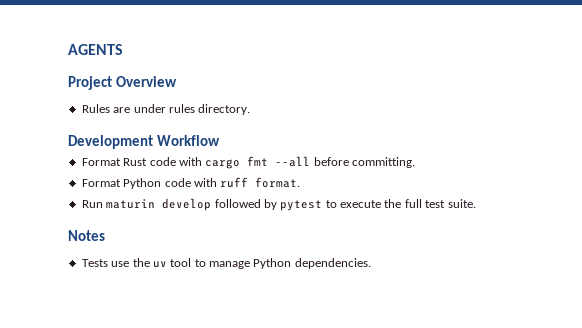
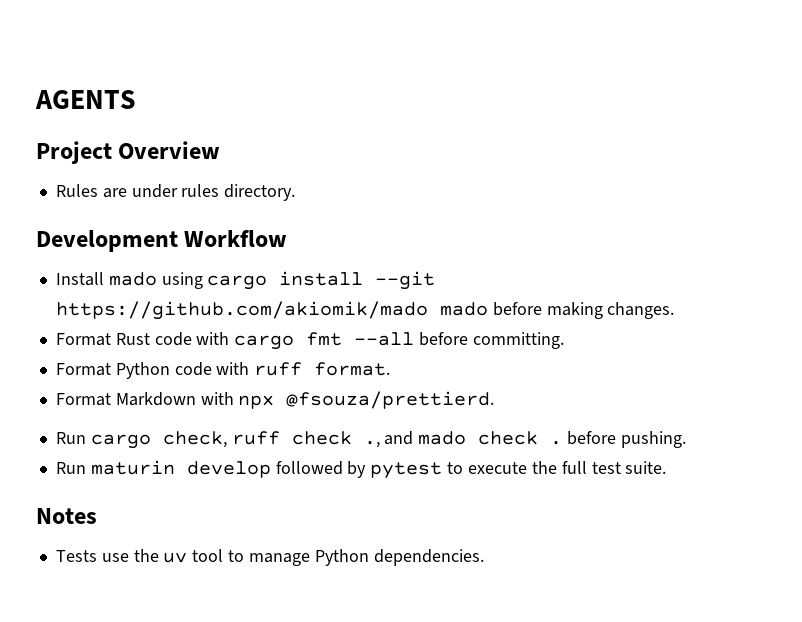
+ Install mado using cargo install --git https://github.com/akiomik/mado mado before making changes.
+ Format Markdown with npx @fsouza/prettierd.
+ Run cargo check, ruff check ., and mado check . before pushing.

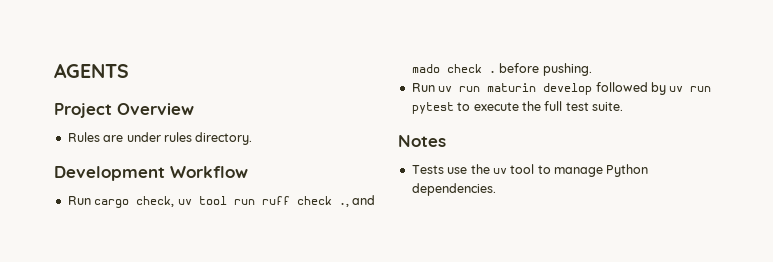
- Install mado using cargo install --git https://github.com/akiomik/mado mado before making changes.
- Format Rust code with cargo fmt --all before committing.
- Format Python code with ruff format.
- Format Markdown with npx @fsouza/prettierd.
- Run cargo check, ruff check ., and mado check . before pushing.
+ Run cargo check, uv tool run ruff check ., and mado check . before pushing.
- Run maturin develop followed by pytest to execute the full test suite.
+ Run uv run maturin develop followed by uv run pytest to execute the full test suite.

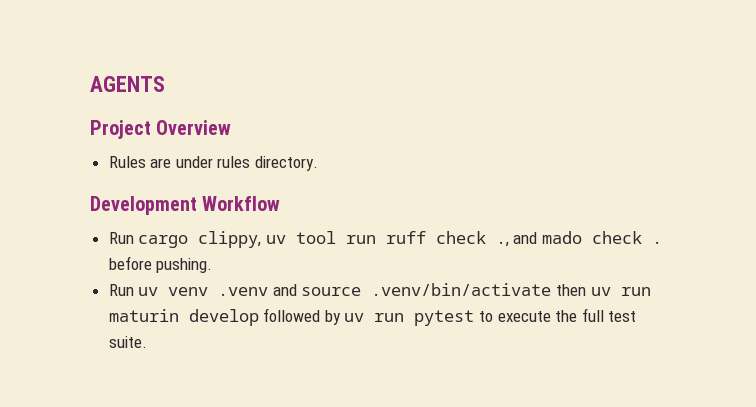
- Run cargo check, uv tool run ruff check ., and mado check . before pushing.
+ Run cargo clippy, uv tool run ruff check ., and mado check . before pushing.
- Run uv run maturin develop followed by uv run pytest to execute the full test suite.
+ Run uv venv .venv and source .venv/bin/activate then uv run maturin develop followed by uv run pytest to execute the full test suite.
- Notes
- Tests use the uv tool to manage Python dependencies.

